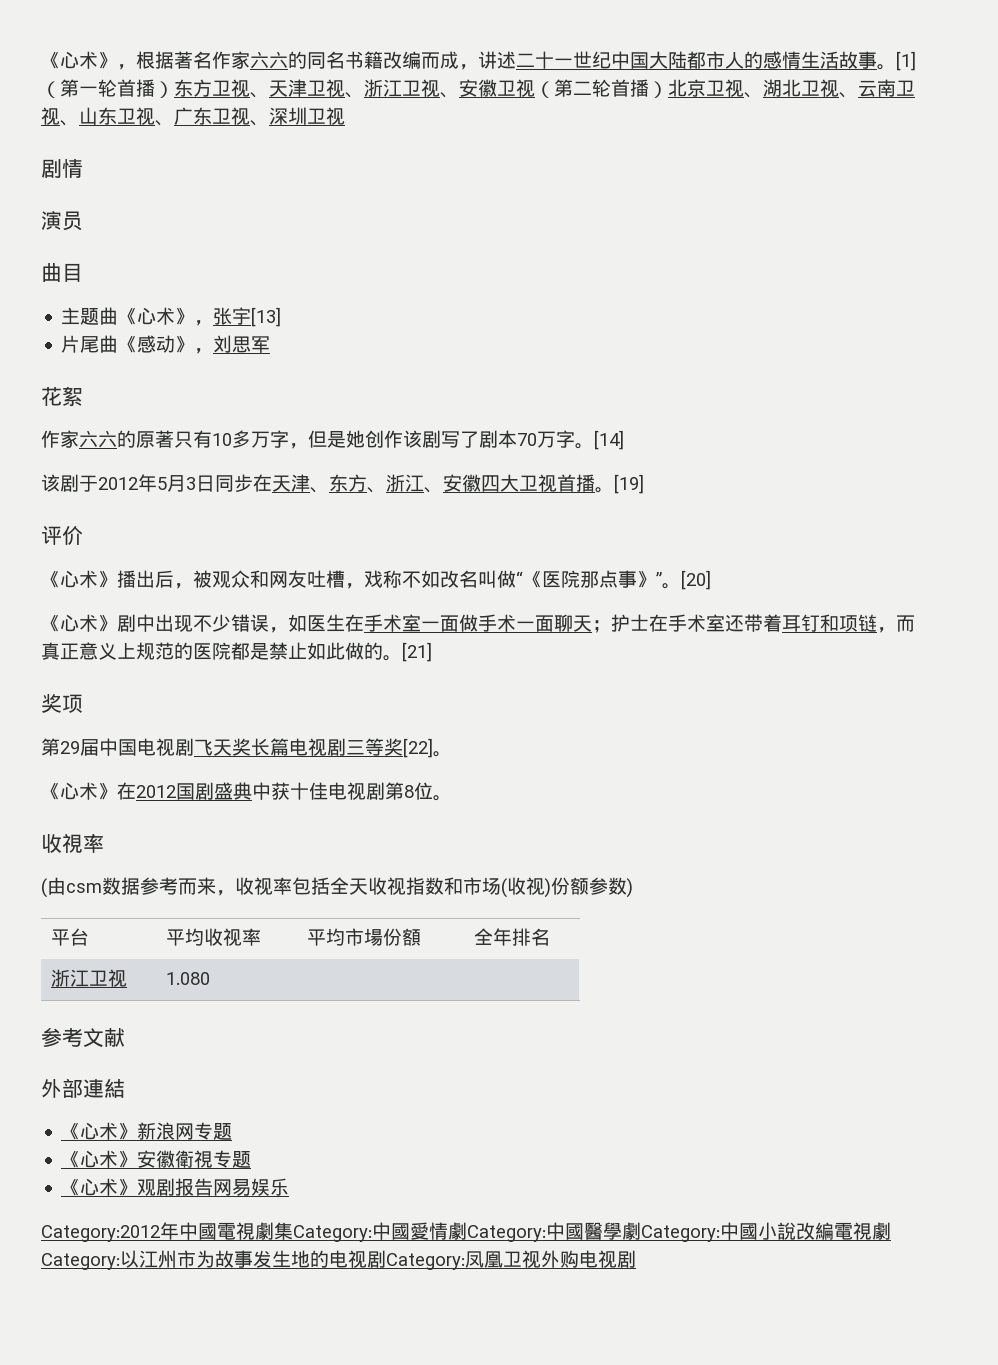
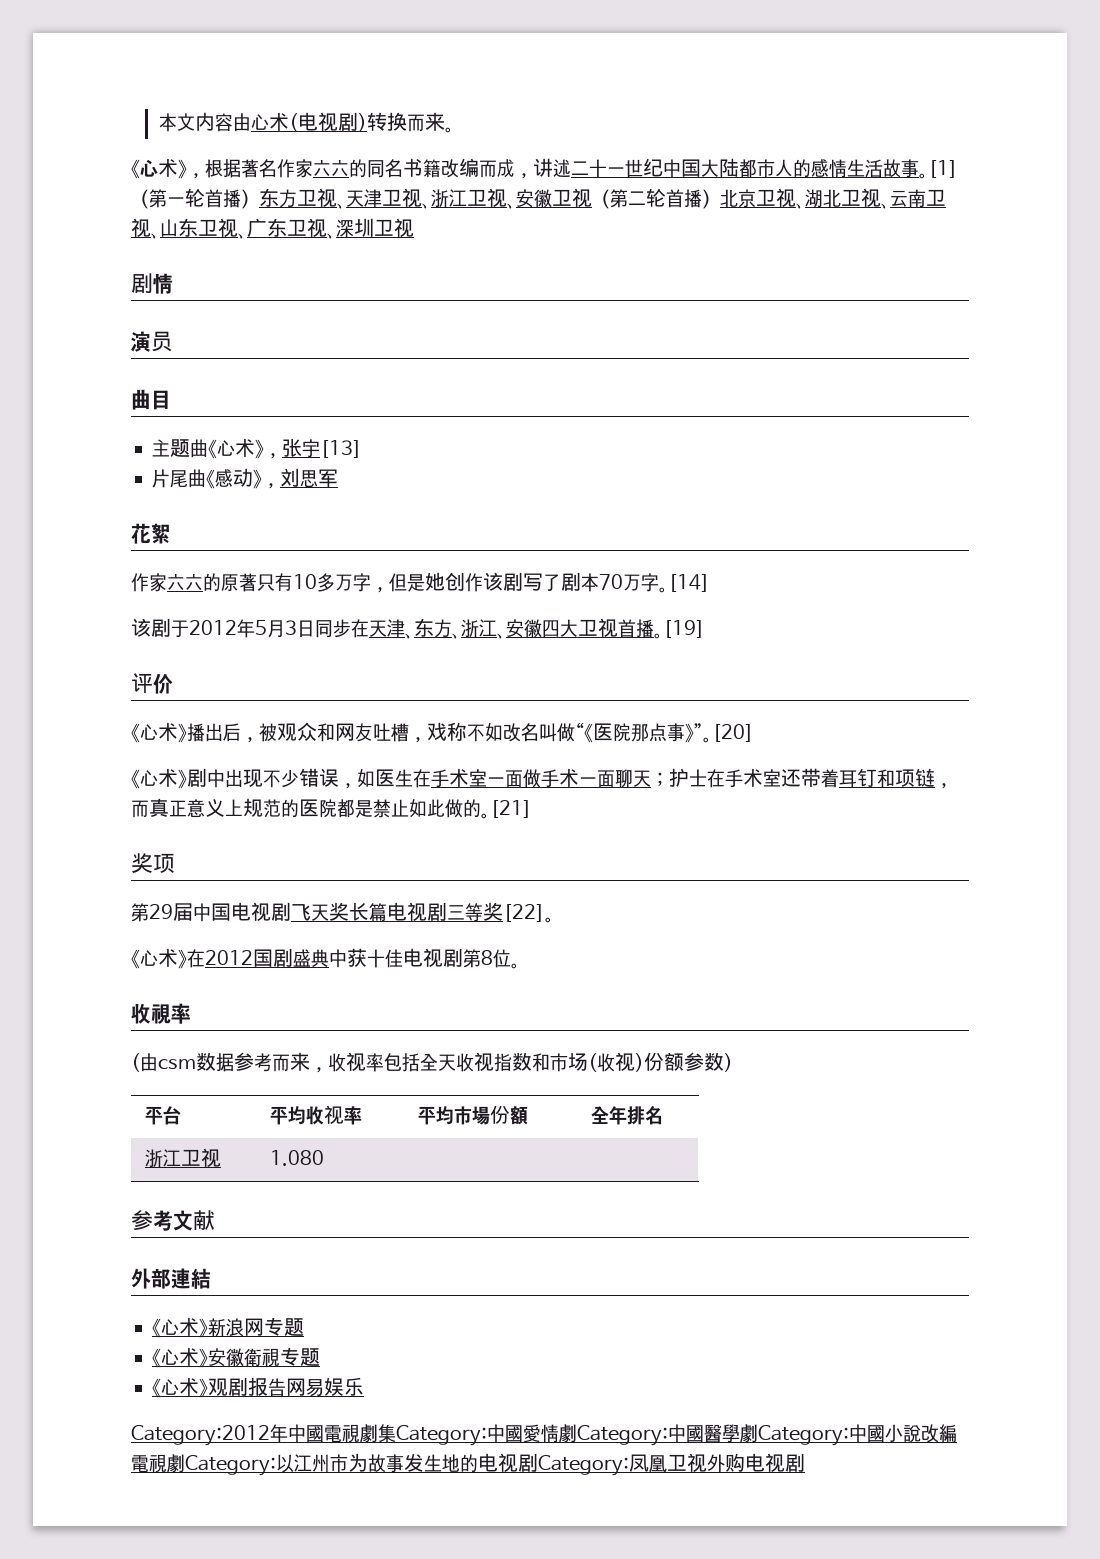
+ 本文内容由心术(电视剧)转换而来。

